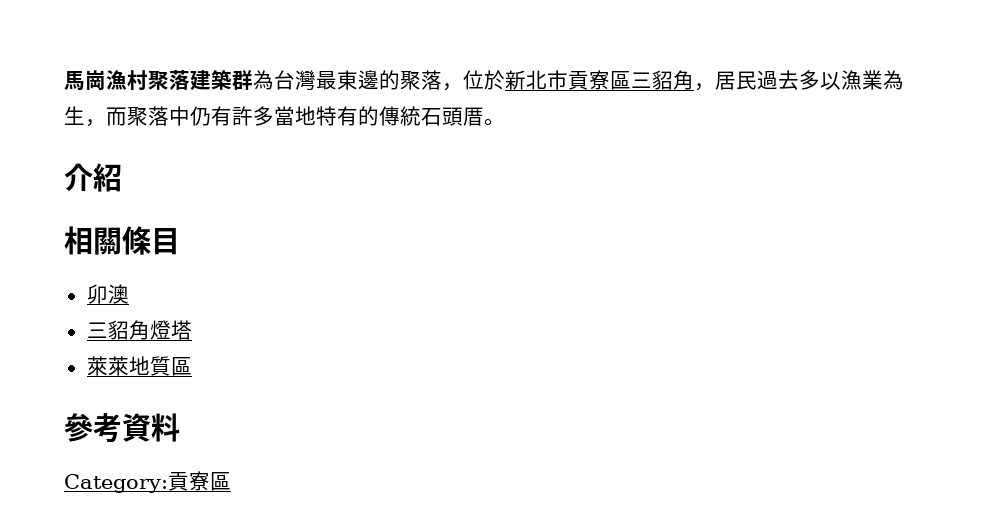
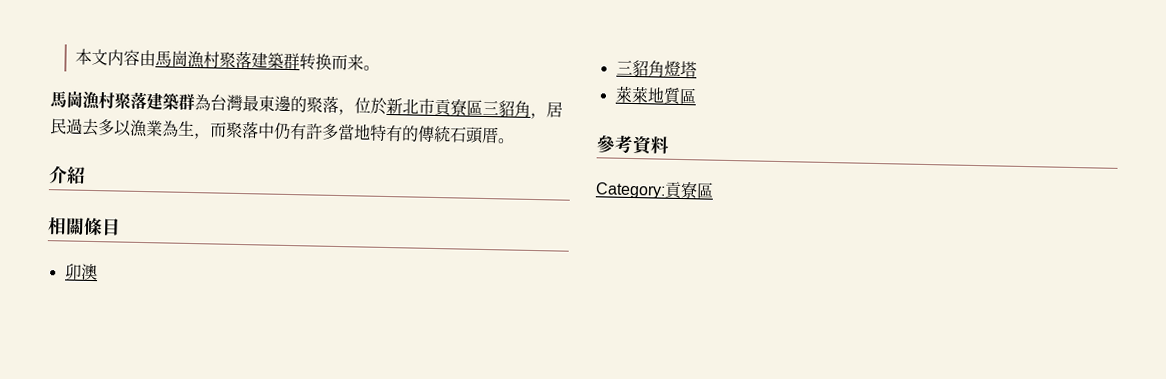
+ 本文内容由馬崗漁村聚落建築群转换而来。

